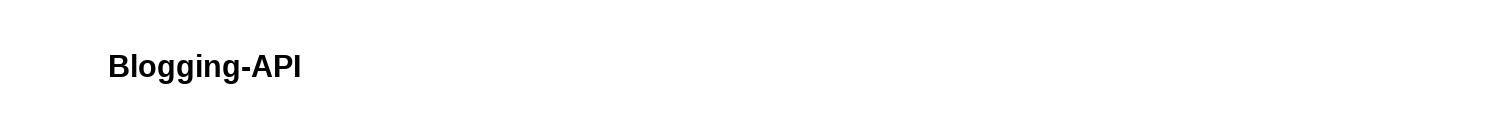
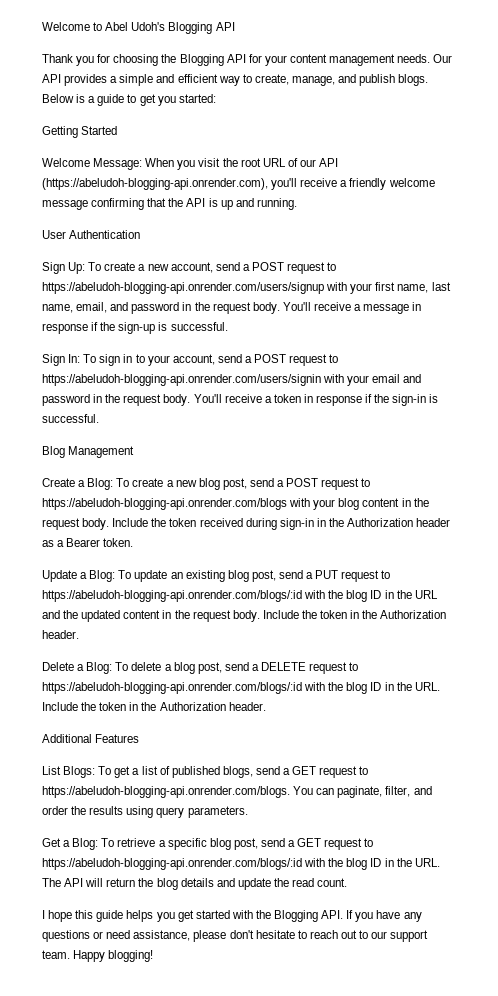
- Blogging-API
+ Welcome to Abel Udoh's Blogging API
+ Thank you for choosing the Blogging API for your content management needs. Our API provides a simple and efficient way to create, manage, and publish blogs. Below is a guide to get you started:
+ Getting Started
+ Welcome Message: When you visit the root URL of our API (https://abeludoh-blogging-api.onrender.com), you'll receive a friendly welcome message confirming that the API is up and running.
+ User Authentication
+ Sign Up: To create a new account, send a POST request to https://abeludoh-blogging-api.onrender.com/users/signup with your first name, last name, email, and password in the request body. You'll receive a message in response if the sign-up is successful.
+ Sign In: To sign in to your account, send a POST request to https://abeludoh-blogging-api.onrender.com/users/signin with your email and password in the request body. You'll receive a token in response if the sign-in is successful.
+ Blog Management
+ Create a Blog: To create a new blog post, send a POST request to https://abeludoh-blogging-api.onrender.com/blogs with your blog content in the request body. Include the token received during sign-in in the Authorization header as a Bearer token.
+ Update a Blog: To update an existing blog post, send a PUT request to https://abeludoh-blogging-api.onrender.com/blogs/:id with the blog ID in the URL and the updated content in the request body. Include the token in the Authorization header.
+ Delete a Blog: To delete a blog post, send a DELETE request to https://abeludoh-blogging-api.onrender.com/blogs/:id with the blog ID in the URL. Include the token in the Authorization header.
+ Additional Features
+ List Blogs: To get a list of published blogs, send a GET request to https://abeludoh-blogging-api.onrender.com/blogs. You can paginate, filter, and order the results using query parameters.
+ Get a Blog: To retrieve a specific blog post, send a GET request to https://abeludoh-blogging-api.onrender.com/blogs/:id with the blog ID in the URL. The API will return the blog details and update the read count.
+ I hope this guide helps you get started with the Blogging API. If you have any questions or need assistance, please don't hesitate to reach out to our support team. Happy blogging!

